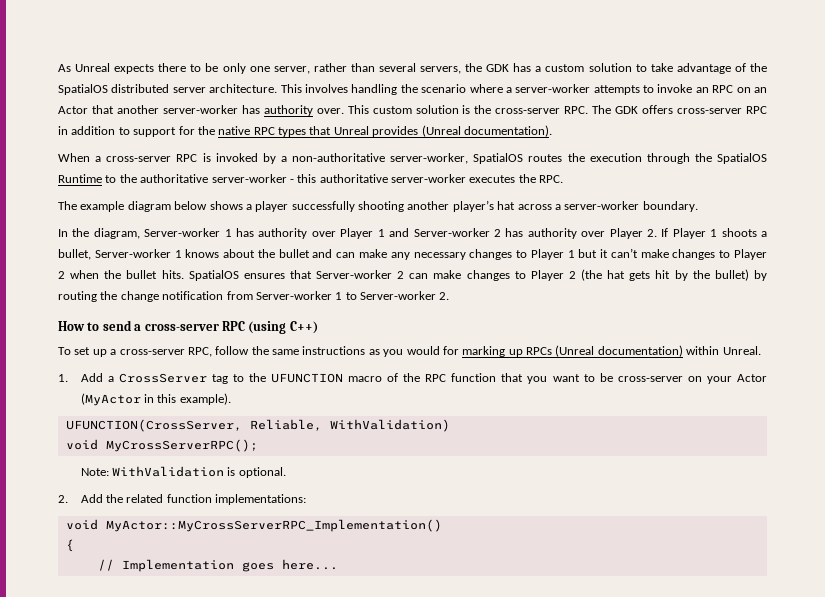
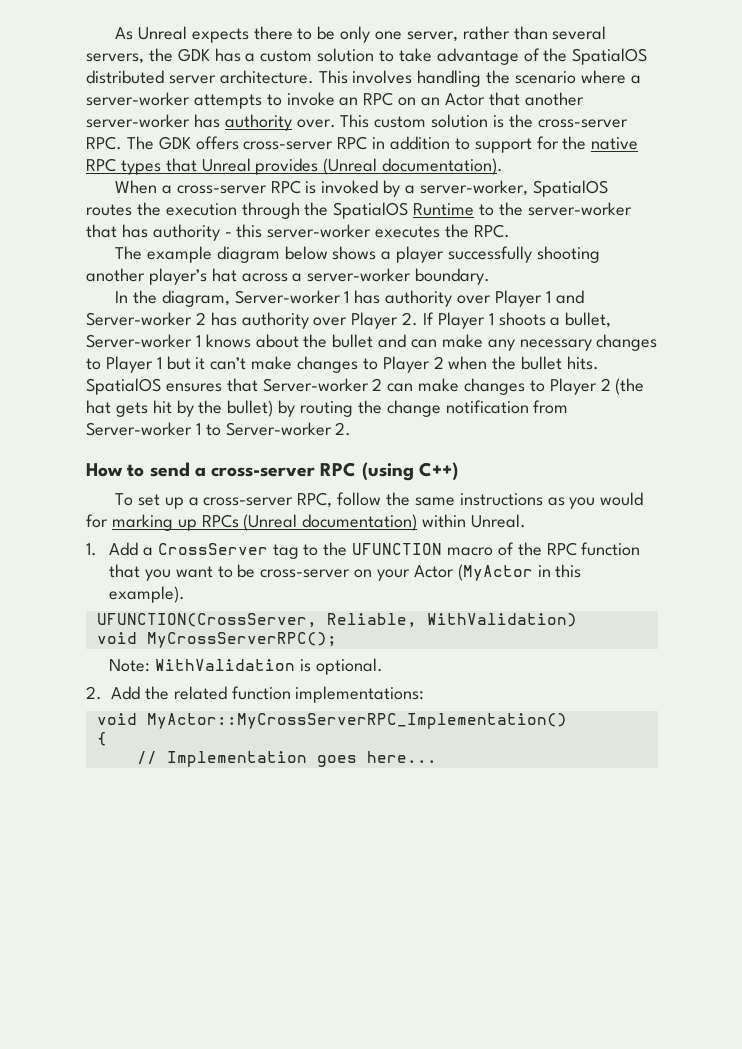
- When a cross-server RPC is invoked by a non-authoritative server-worker, SpatialOS routes the execution through the SpatialOS Runtime to the authoritative server-worker - this authoritative server-worker executes the RPC.
+ When a cross-server RPC is invoked by a server-worker, SpatialOS routes the execution through the SpatialOS Runtime to the server-worker that has authority - this server-worker executes the RPC.

